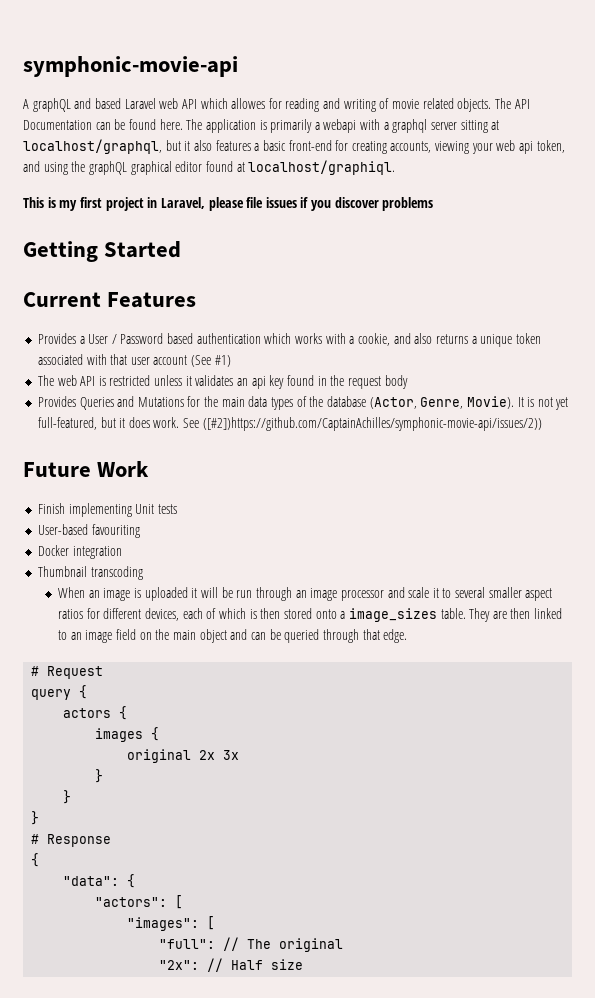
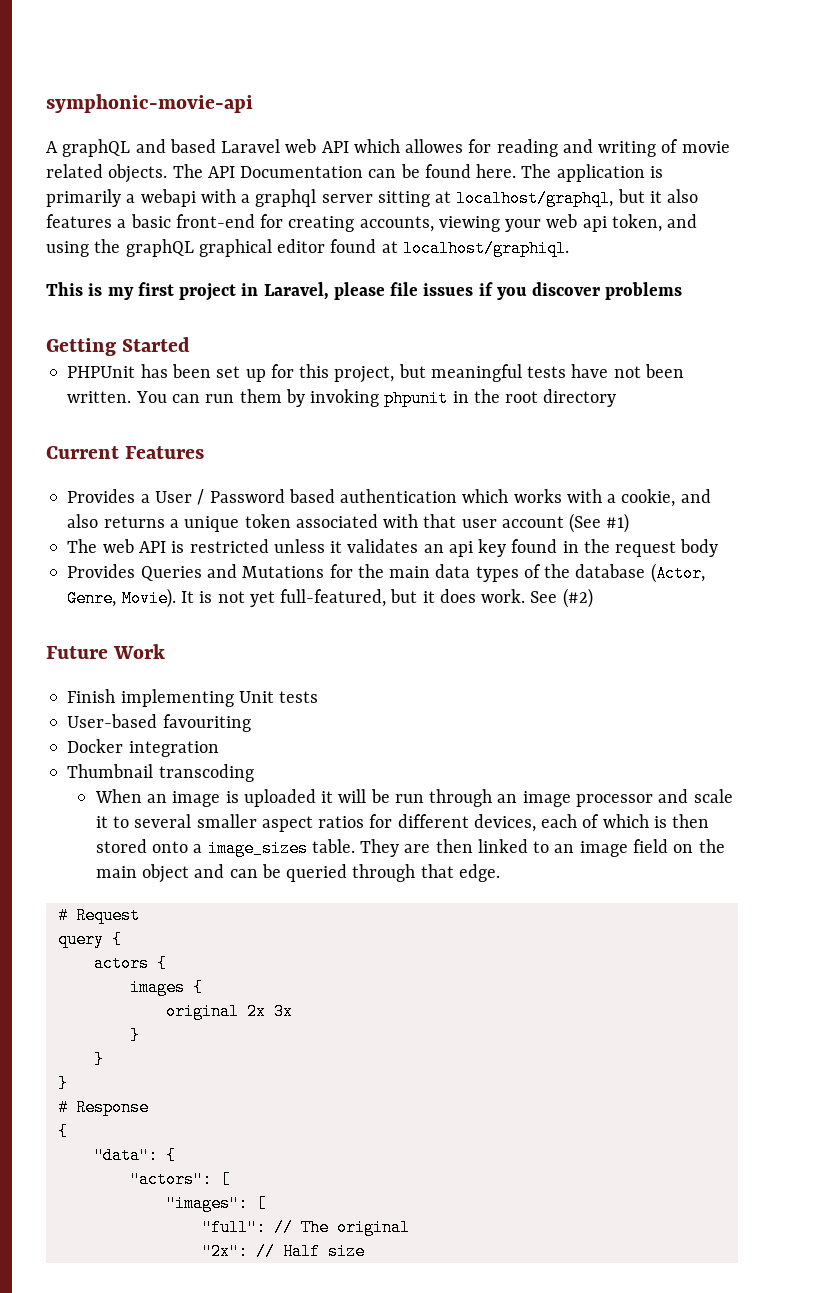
+ PHPUnit has been set up for this project, but meaningful tests have not been written. You can run them by invoking phpunit in the root directory
- See ([#2])https://github.com/CaptainAchilles/symphonic-movie-api/issues/2))
+ See (#2)

